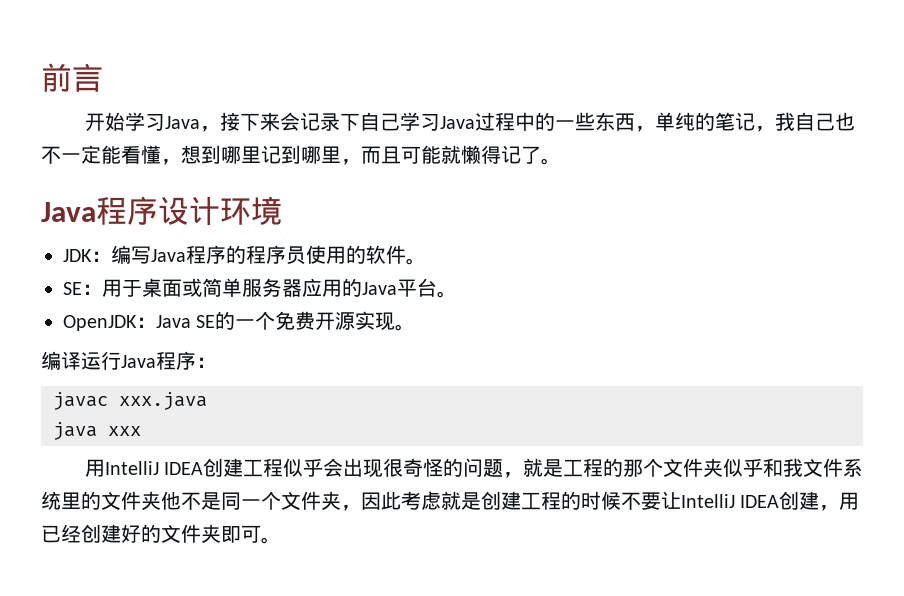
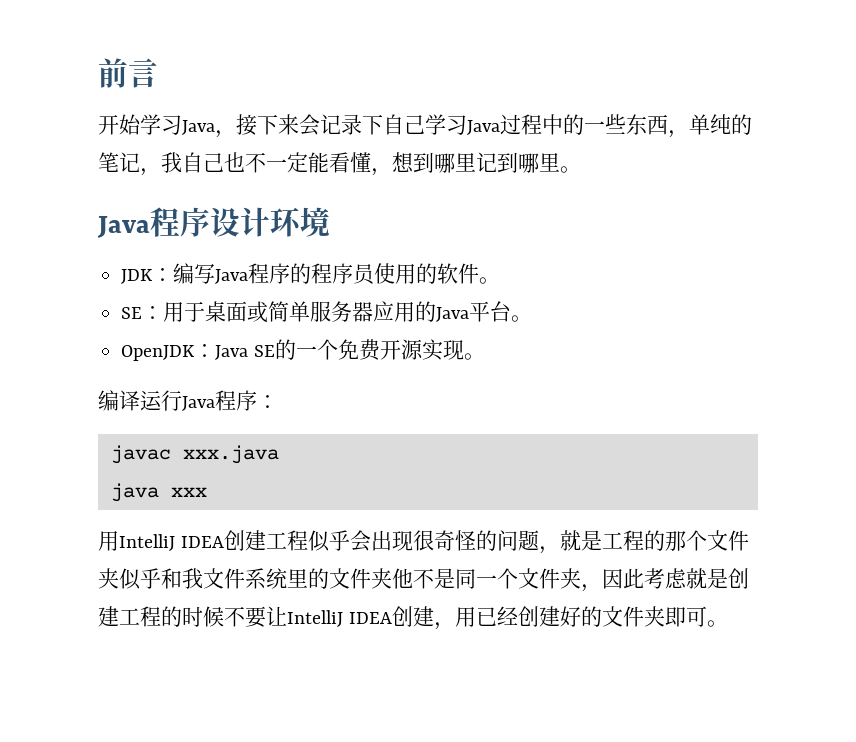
- 开始学习Java，接下来会记录下自己学习Java过程中的一些东西，单纯的笔记，我自己也不一定能看懂，想到哪里记到哪里，而且可能就懒得记了。
+ 开始学习Java，接下来会记录下自己学习Java过程中的一些东西，单纯的笔记，我自己也不一定能看懂，想到哪里记到哪里。

